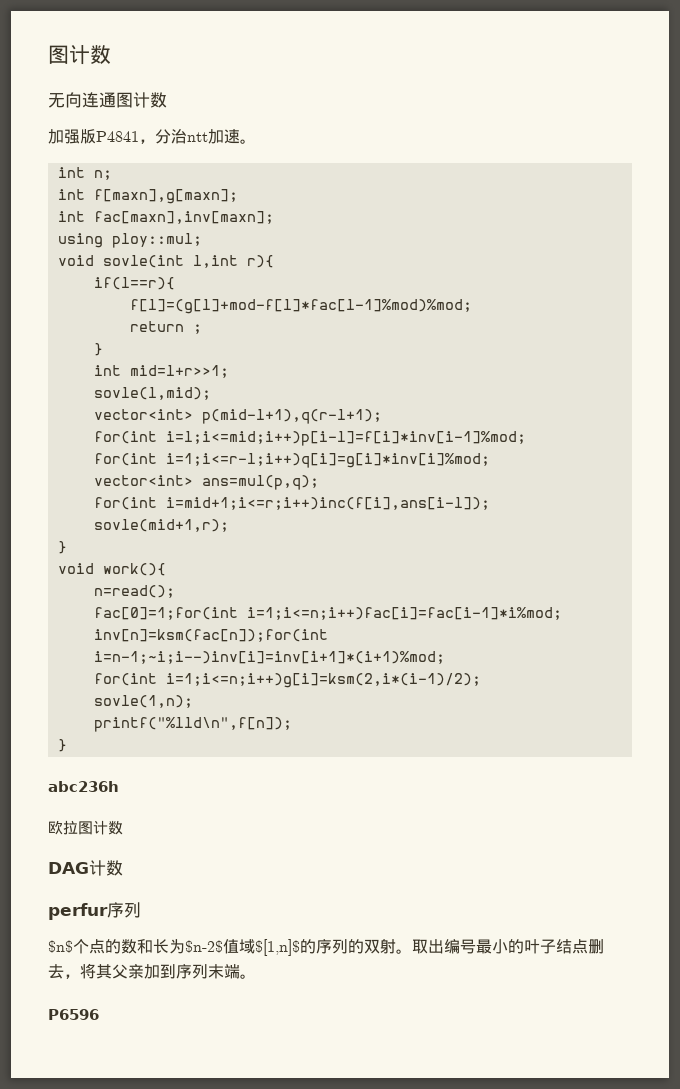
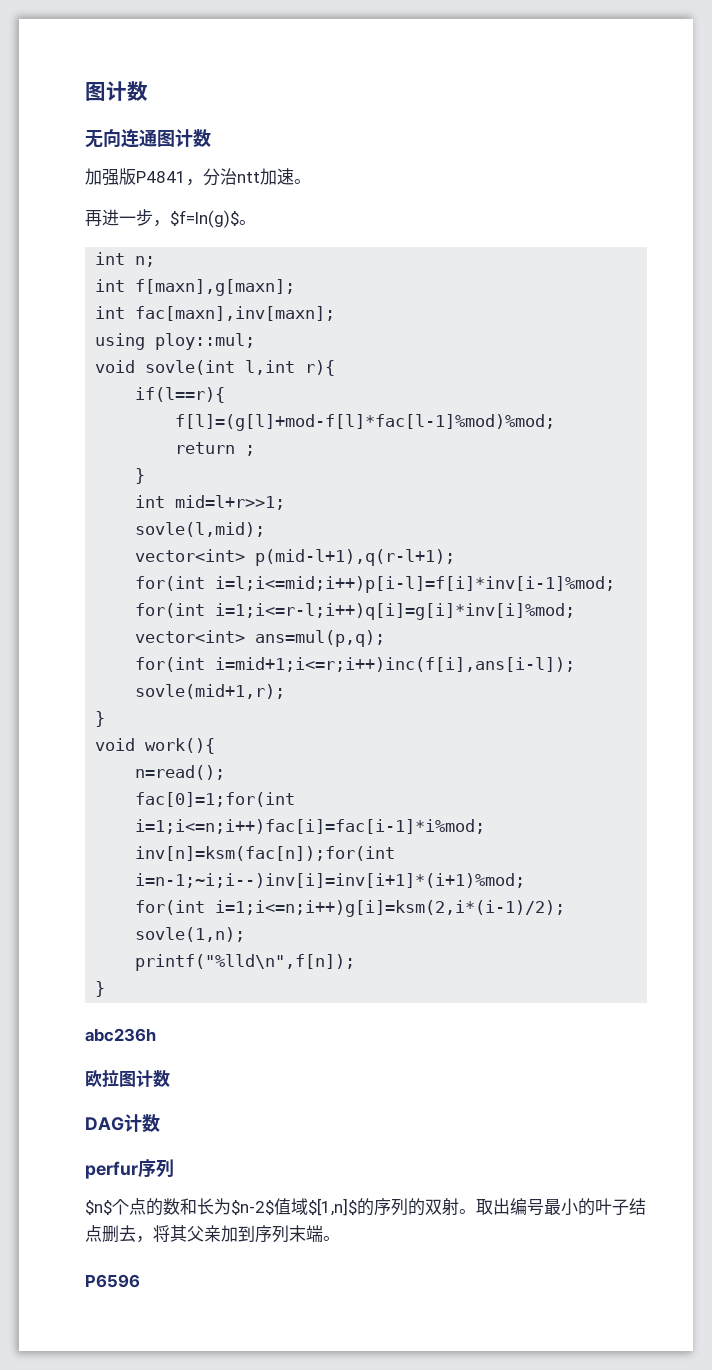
+ 再进一步，$f=ln(g)$。

